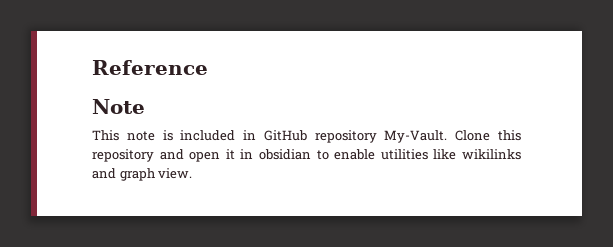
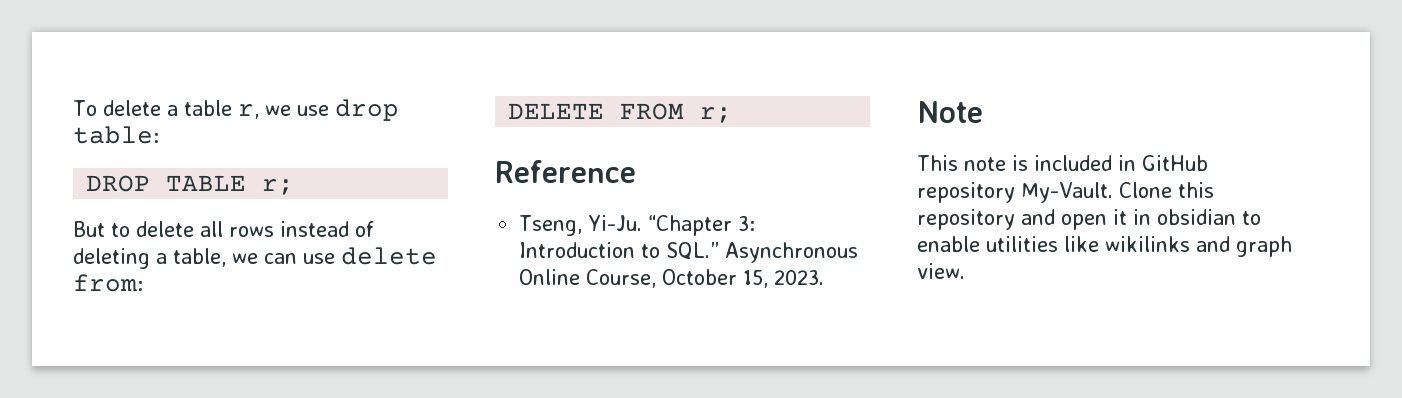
+ To delete a table r, we use drop table:
+ DROP TABLE r;
+ But to delete all rows instead of deleting a table, we can use delete from:
+ DELETE FROM r;
  Reference
+ Tseng, Yi-Ju. “Chapter 3: Introduction to SQL.” Asynchronous Online Course, October 15, 2023.

